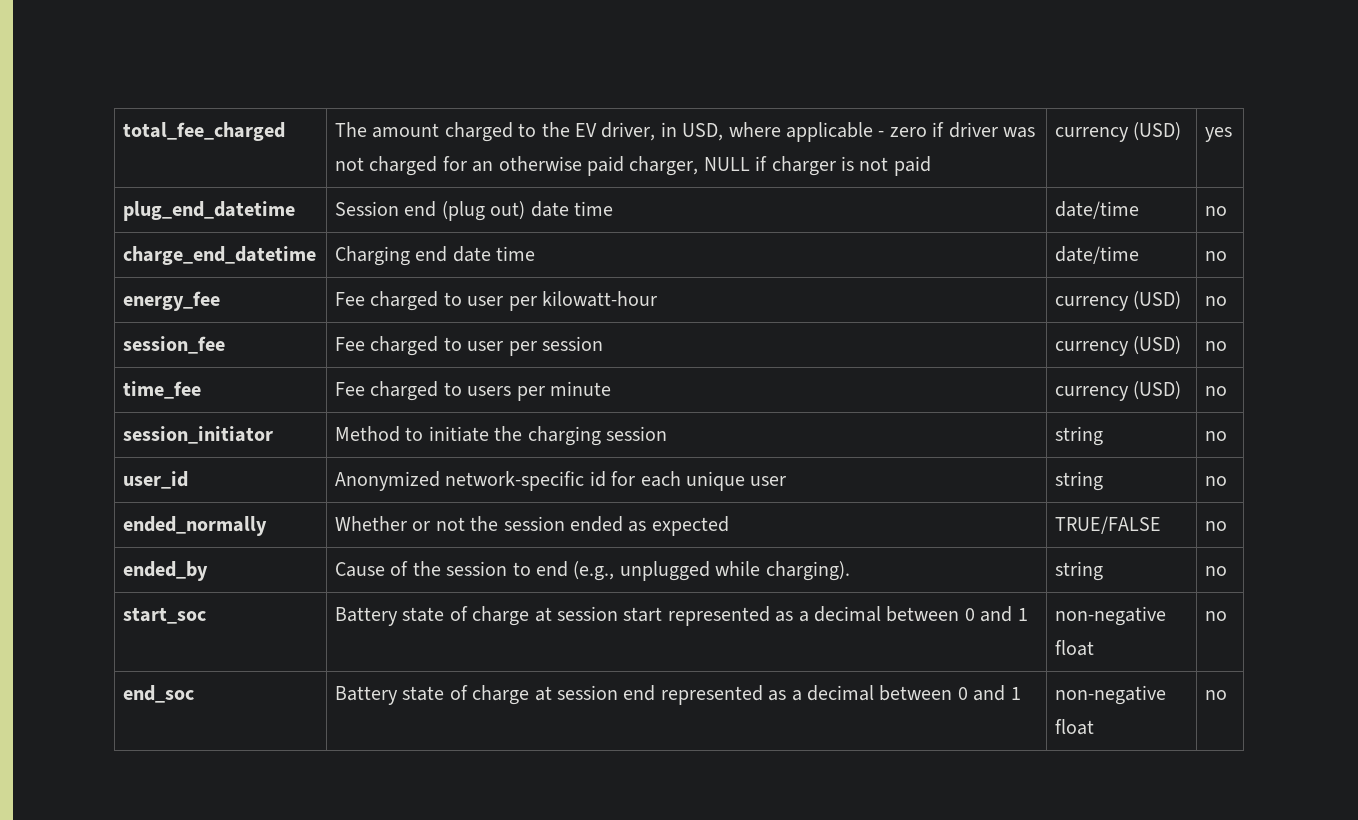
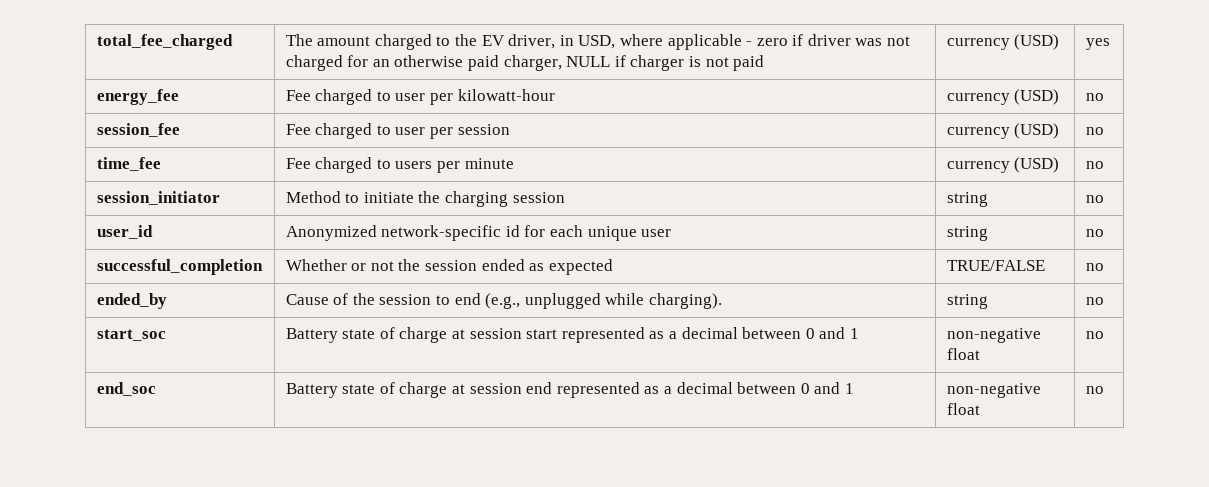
- plug_end_datetime | Session end (plug out) date time | date/time | no
- charge_end_datetime | Charging end date time | date/time | no
- ended_normally | Whether or not the session ended as expected | TRUE/FALSE | no
+ successful_completion | Whether or not the session ended as expected | TRUE/FALSE | no

